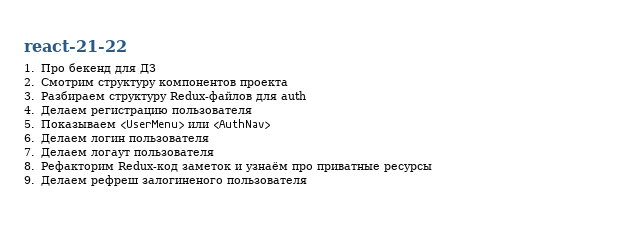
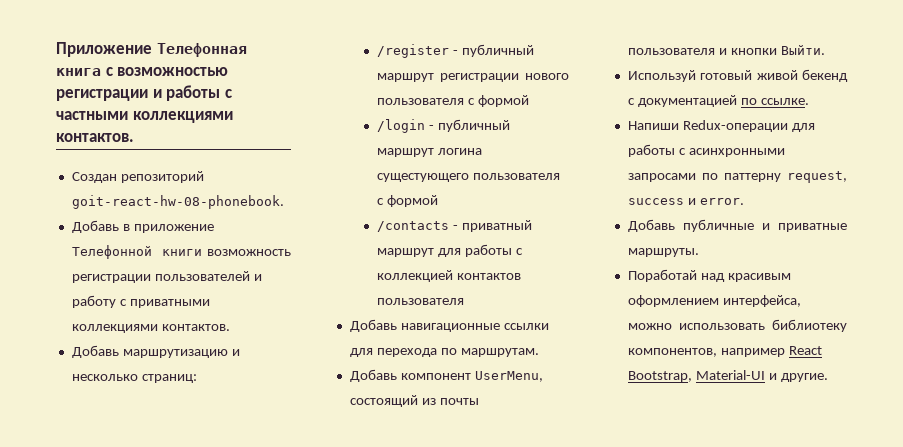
- react-21-22
- 1. Про бекенд для ДЗ
- 2. Смотрим структуру компонентов проекта
- 3. Разбираем структуру Redux-файлов для auth
- 4. Делаем регистрацию пользователя
- 5. Показываем <UserMenu> или <AuthNav>
- 6. Делаем логин пользователя
- 7. Делаем логаут пользователя
- 8. Рефакторим Redux-код заметок и узнаём про приватные ресурсы
- 9. Делаем рефреш залогиненого пользователя
+ Приложение Телефонная книга с возможностью регистрации и работы с частными коллекциями контактов.
+ Создан репозиторий goit-react-hw-08-phonebook.
+ Добавь в приложение Телефонной книги возможность регистрации пользователей и работу с приватными коллекциями контактов.
+ Добавь маршрутизацию и несколько страниц:
+ /register - публичный маршрут регистрации нового пользователя с формой
+ /login - публичный маршрут логина сущестующего пользователя с формой
+ /contacts - приватный маршрут для работы с коллекцией контактов пользователя
+ Добавь навигационные ссылки для перехода по маршрутам.
+ Добавь компонент UserMenu, состоящий из почты пользователя и кнопки Выйти.
+ Используй готовый живой бекенд с документацией по ссылке.
+ Напиши Redux-операции для работы с асинхронными запросами по паттерну request, success и error.
+ Добавь публичные и приватные маршруты.
+ Поработай над красивым оформлением интерфейса, можно использовать библиотеку компонентов, например React Bootstrap, Material-UI и другие.

